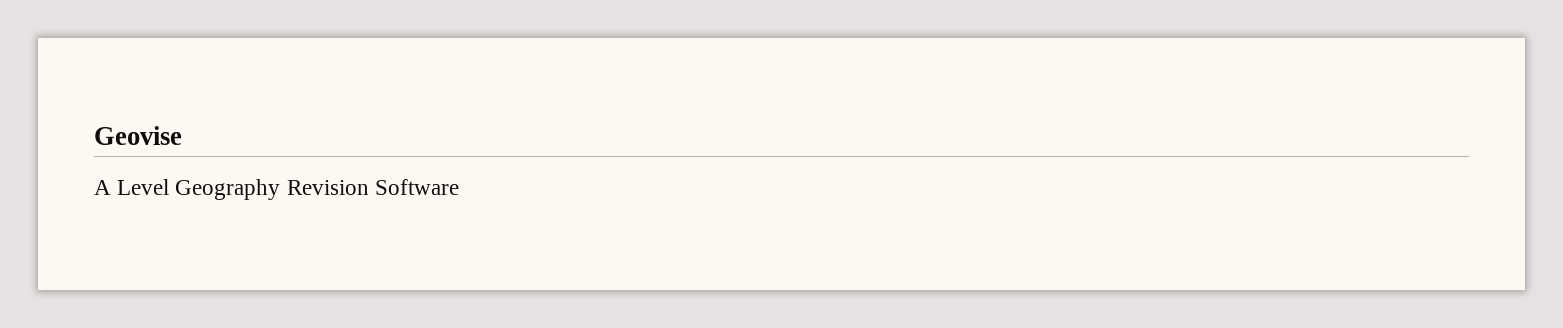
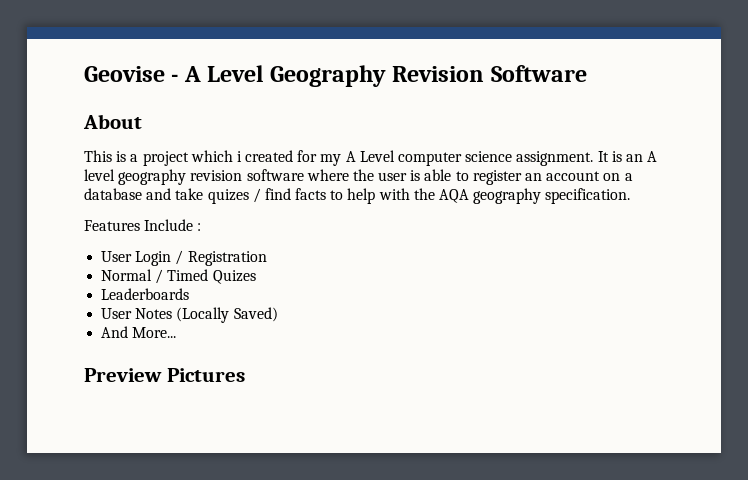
- Geovise
- A Level Geography Revision Software
+ Geovise - A Level Geography Revision Software
+ About
+ This is a project which i created for my A Level computer science assignment. It is an A level geography revision software where the user is able to register an account on a database and take quizes / find facts to help with the AQA geography specification.
+ Features Include :
+ User Login / Registration
+ Normal / Timed Quizes
+ Leaderboards
+ User Notes (Locally Saved)
+ And More...
+ Preview Pictures

